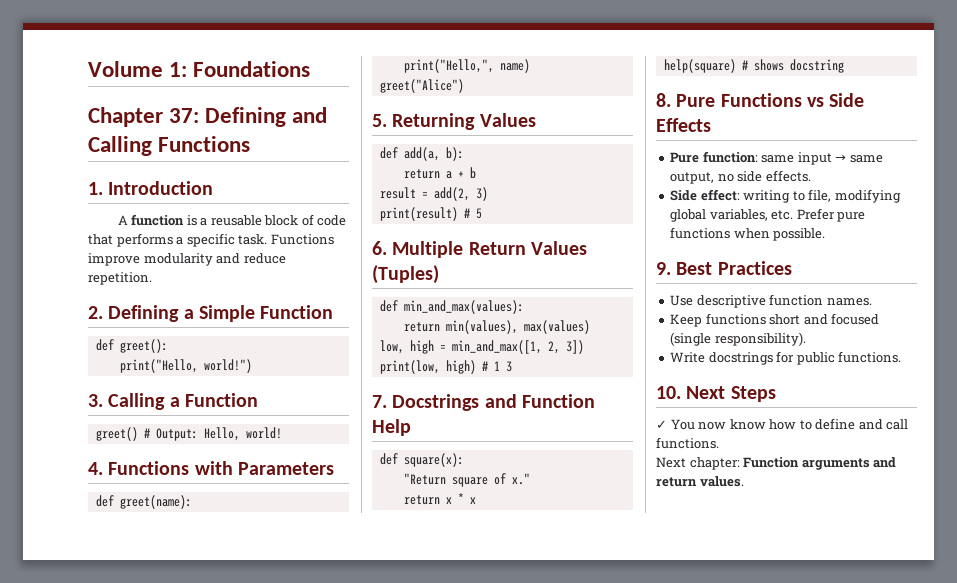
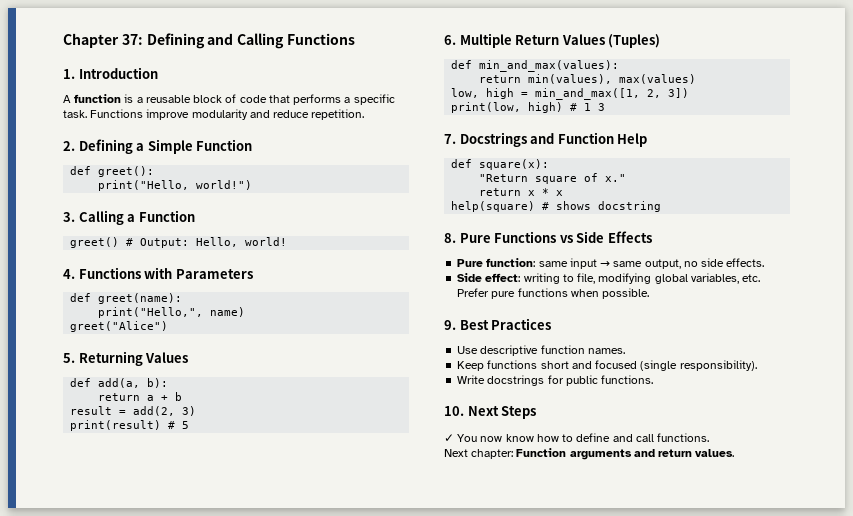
- Volume 1: Foundations

